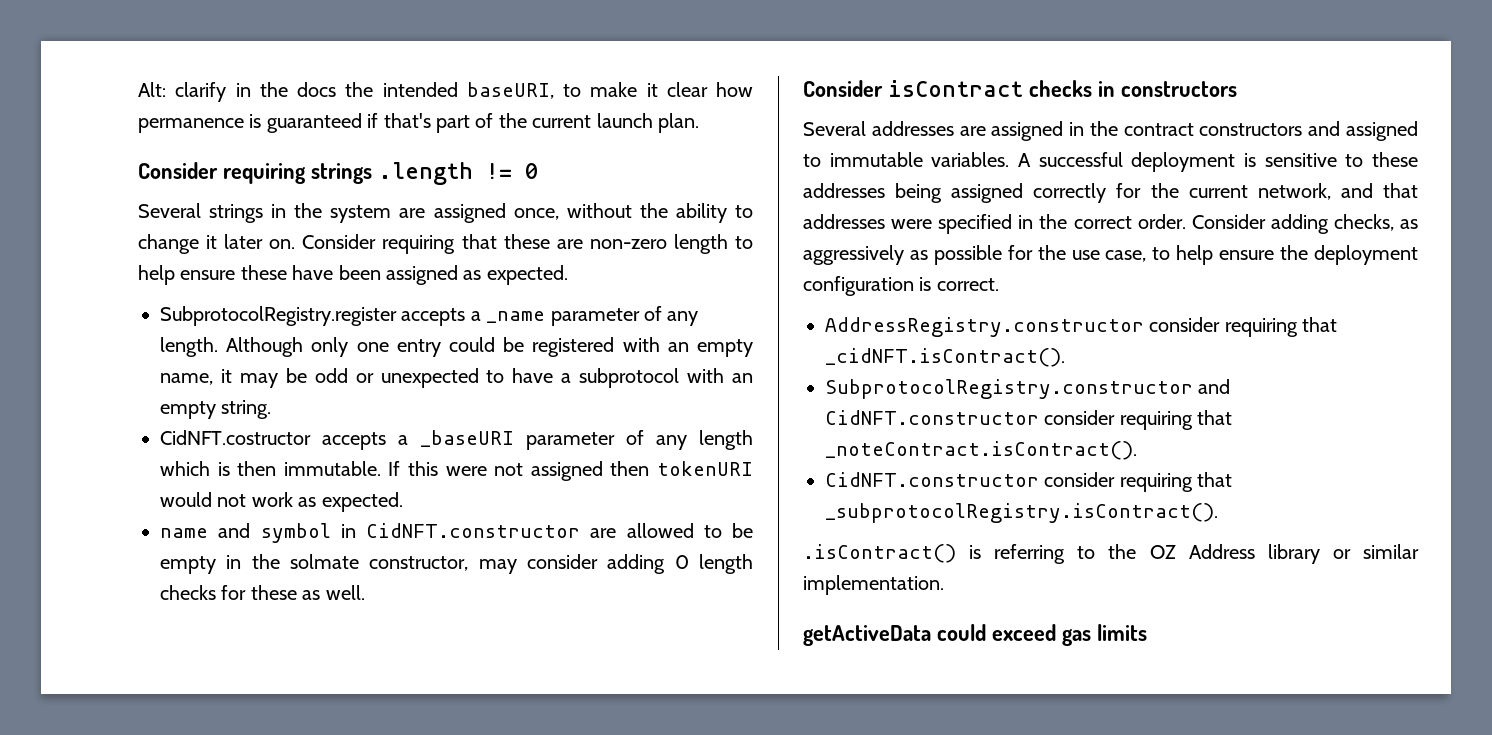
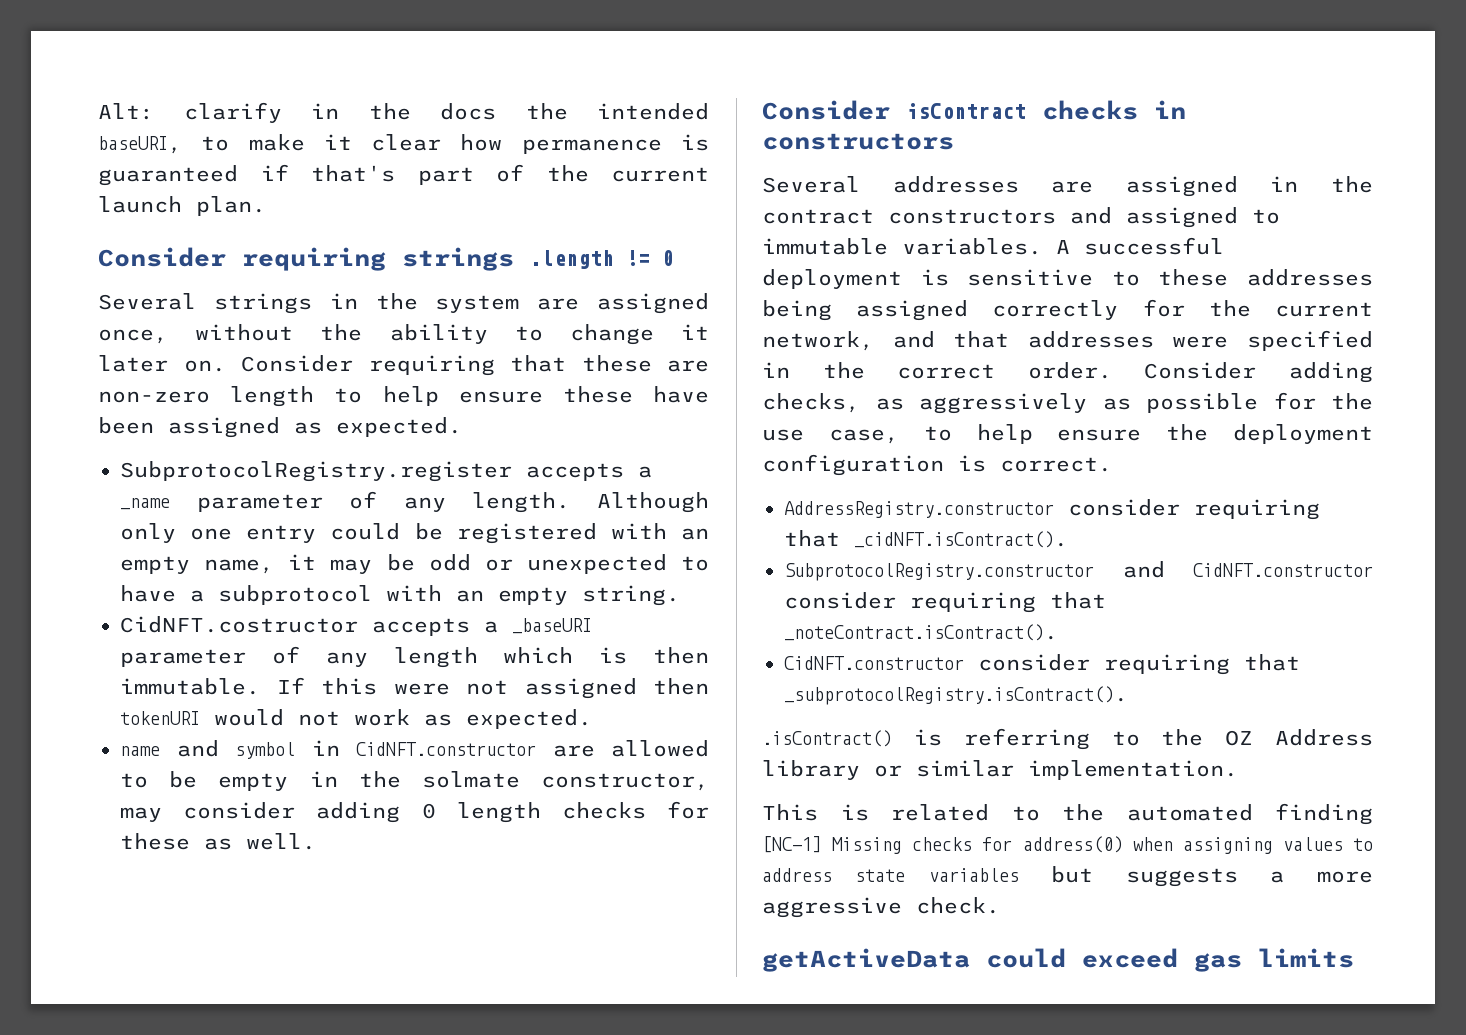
+ This is related to the automated finding [NC-1] Missing checks for address(0) when assigning values to address state variables but suggests a more aggressive check.

